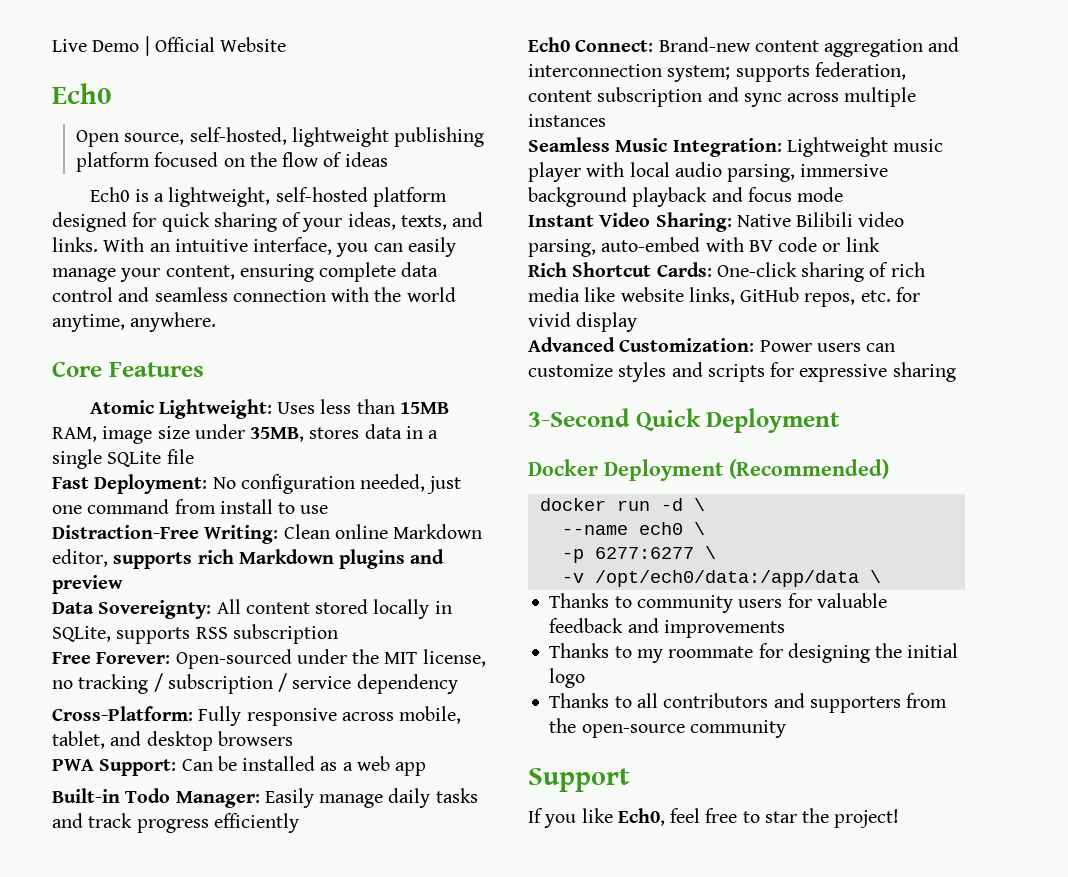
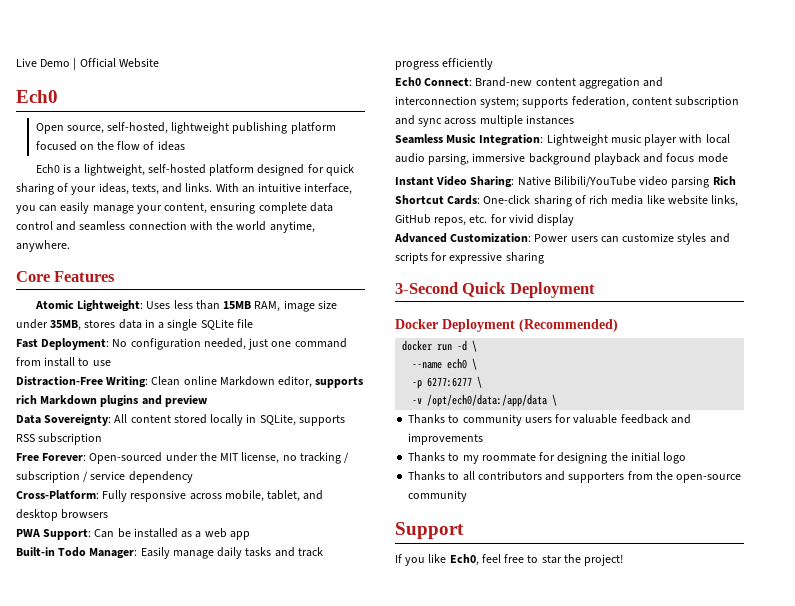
- Instant Video Sharing: Native Bilibili video parsing, auto-embed with BV code or link
- Rich Shortcut Cards: One-click sharing of rich media like website links, GitHub repos, etc. for vivid display
+ Instant Video Sharing: Native Bilibili/YouTube video parsing Rich Shortcut Cards: One-click sharing of rich media like website links, GitHub repos, etc. for vivid display

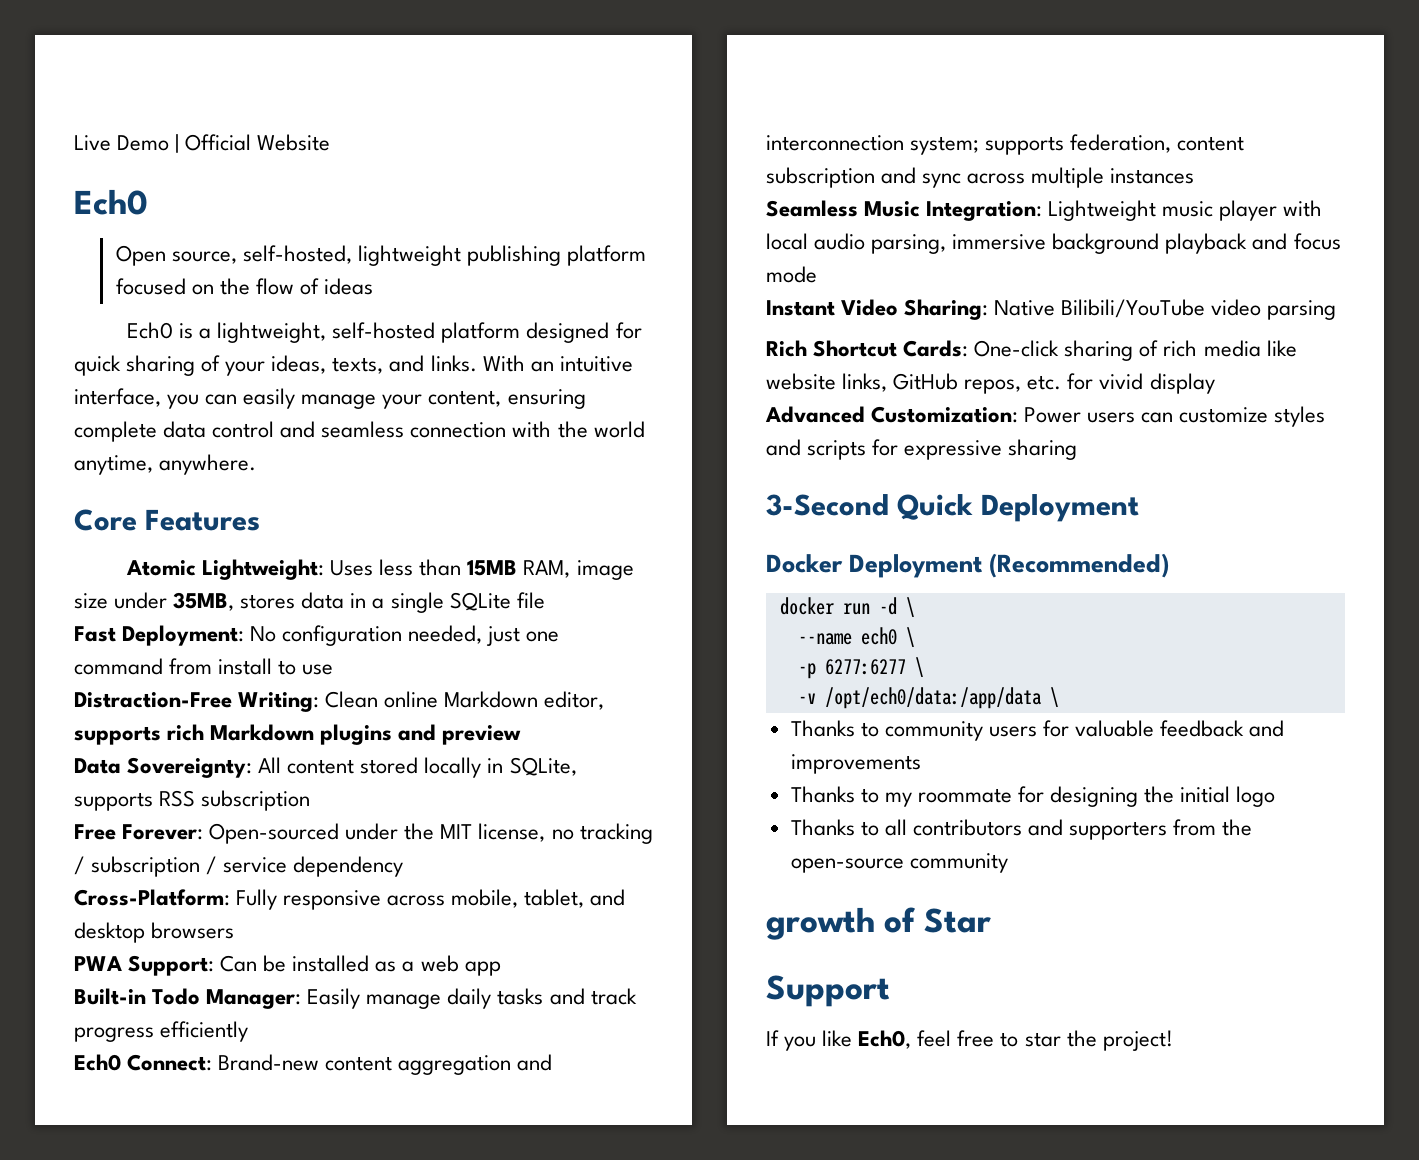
- Instant Video Sharing: Native Bilibili/YouTube video parsing Rich Shortcut Cards: One-click sharing of rich media like website links, GitHub repos, etc. for vivid display
+ Instant Video Sharing: Native Bilibili/YouTube video parsing
+ Rich Shortcut Cards: One-click sharing of rich media like website links, GitHub repos, etc. for vivid display
+ growth of Star

